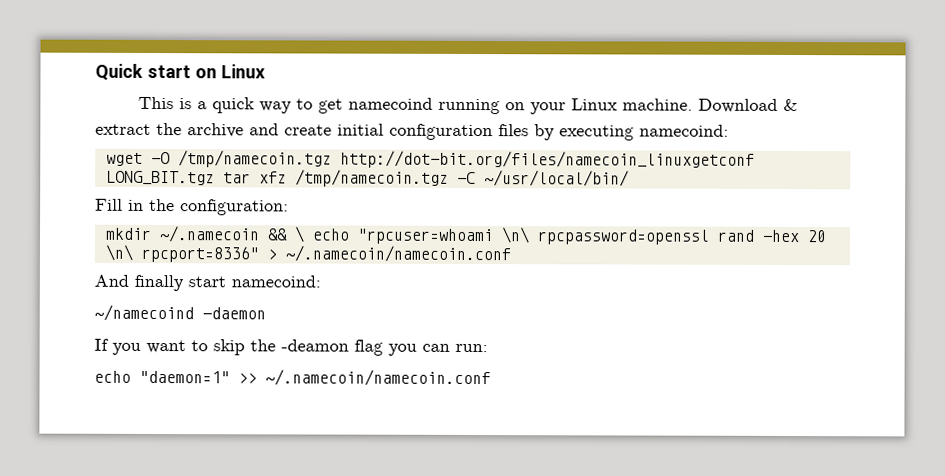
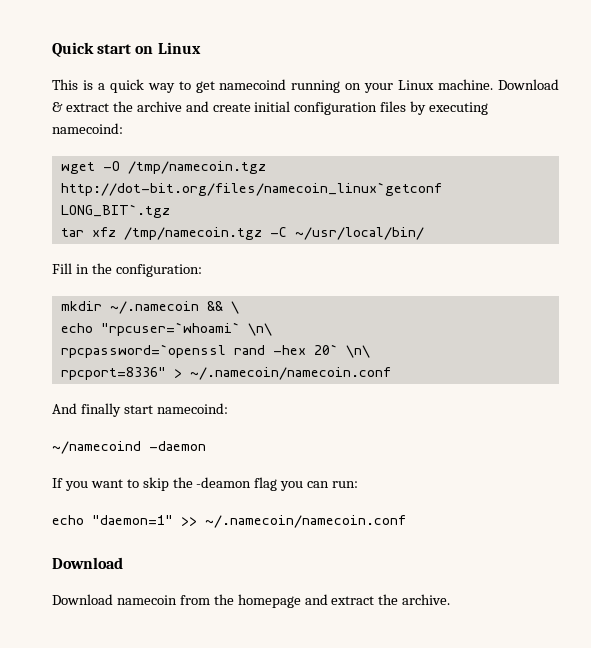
- wget -O /tmp/namecoin.tgz http://dot-bit.org/files/namecoin_linuxgetconf LONG_BIT.tgz tar xfz /tmp/namecoin.tgz -C ~/usr/local/bin/
+ wget -O /tmp/namecoin.tgz http://dot-bit.org/files/namecoin_linux`getconf LONG_BIT`.tgz
+ tar xfz /tmp/namecoin.tgz -C ~/usr/local/bin/
- mkdir ~/.namecoin && \ echo "rpcuser=whoami \n\ rpcpassword=openssl rand -hex 20 \n\ rpcport=8336" > ~/.namecoin/namecoin.conf
+ mkdir ~/.namecoin && \
+ echo "rpcuser=`whoami` \n\
+ rpcpassword=`openssl rand -hex 20` \n\
+ rpcport=8336" > ~/.namecoin/namecoin.conf
  echo "daemon=1" >> ~/.namecoin/namecoin.conf
+ Download
+ Download namecoin from the homepage and extract the archive.

